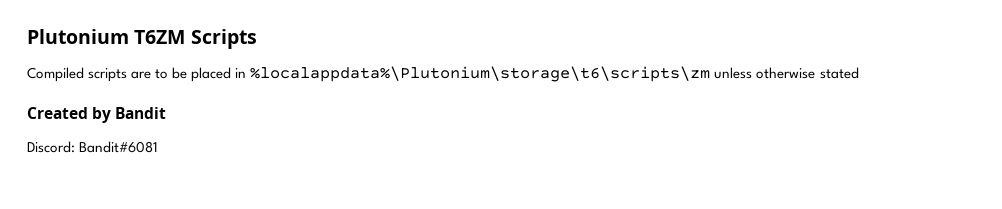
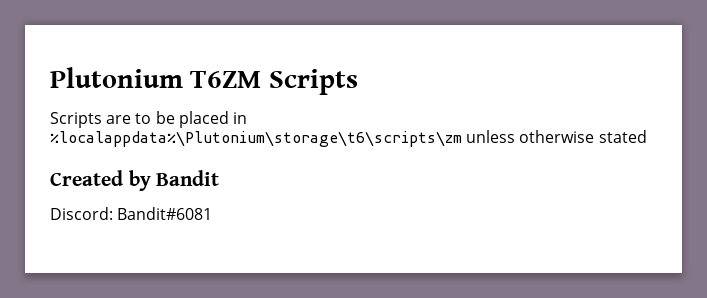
- Compiled scripts are to be placed in %localappdata%\Plutonium\storage\t6\scripts\zm unless otherwise stated
+ Scripts are to be placed in %localappdata%\Plutonium\storage\t6\scripts\zm unless otherwise stated

